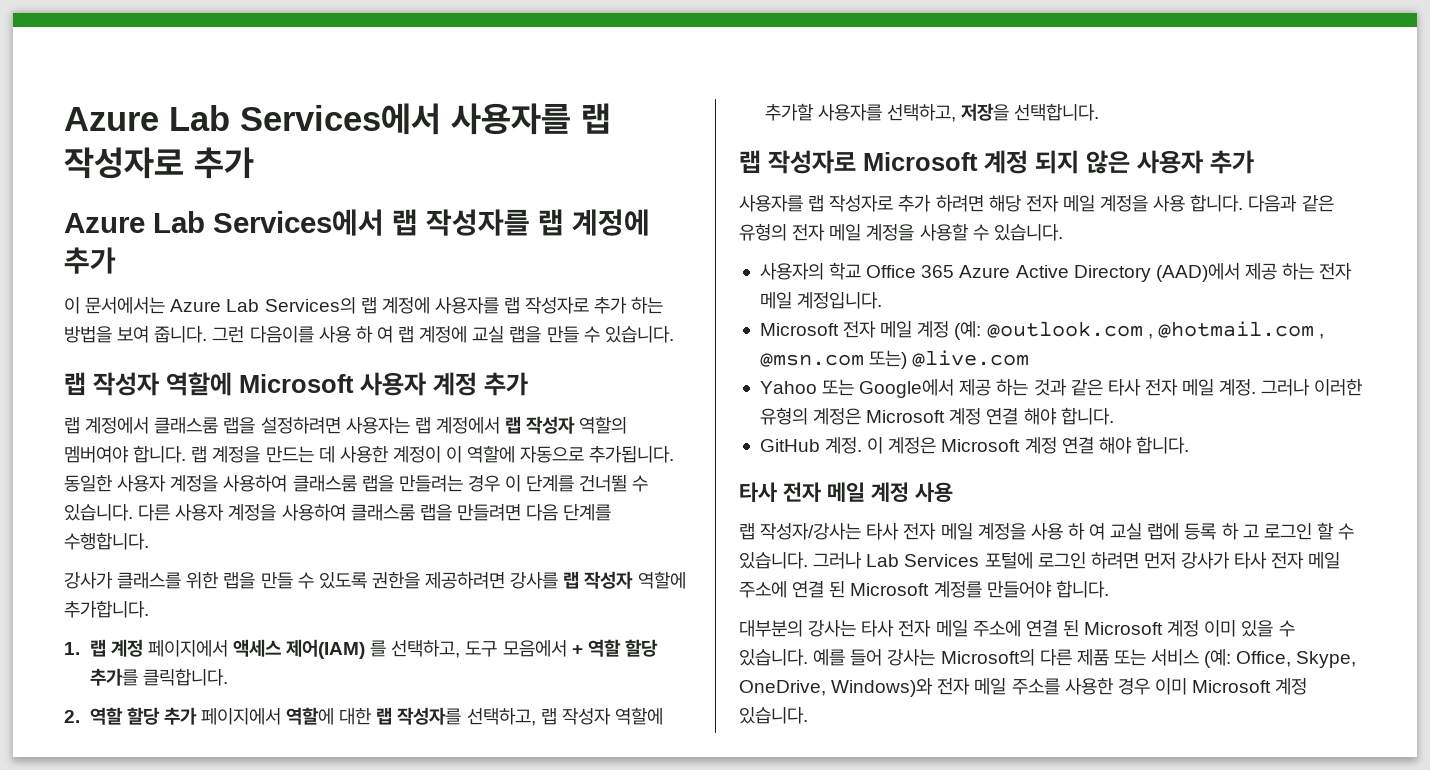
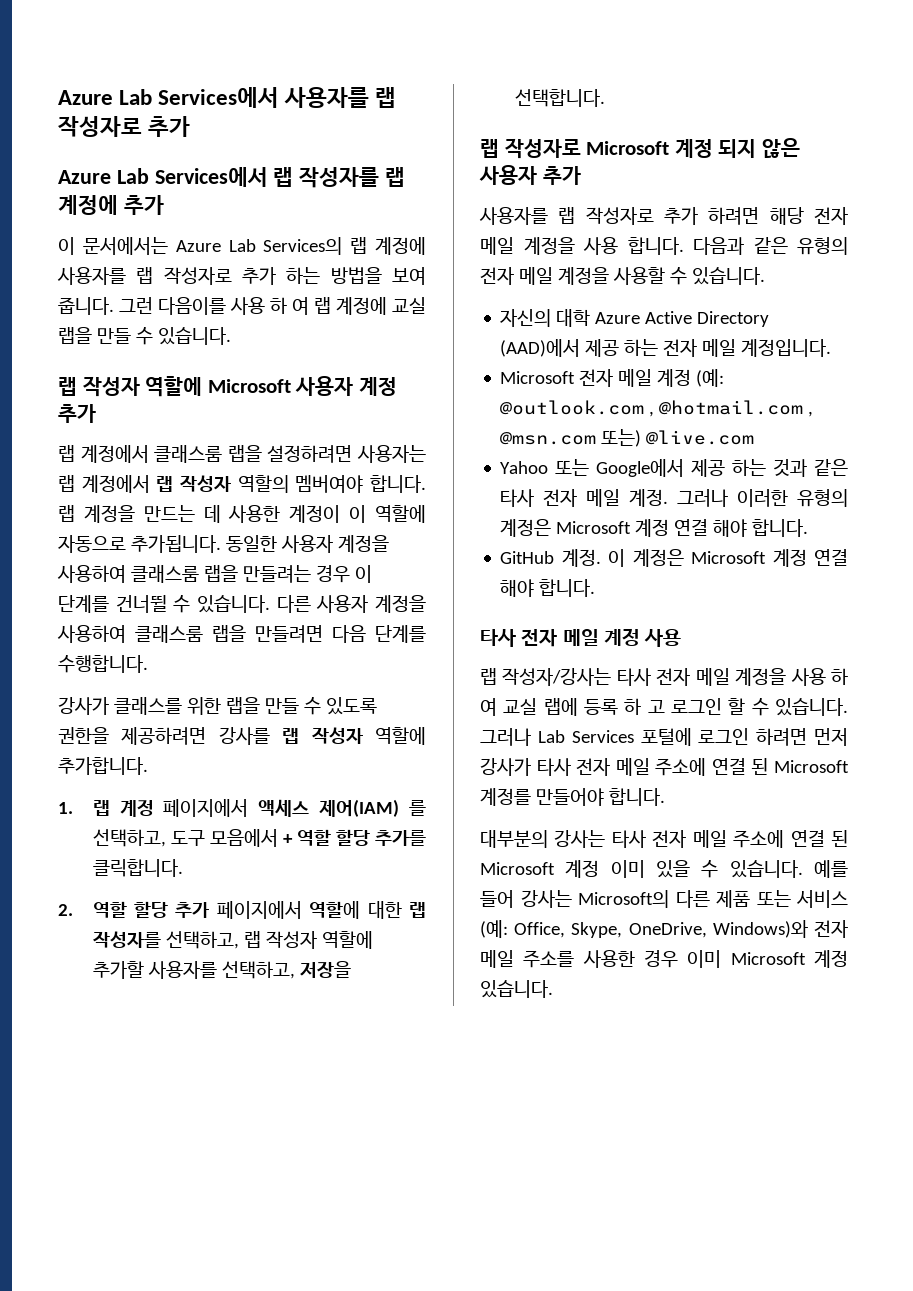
- 사용자의 학교 Office 365 Azure Active Directory (AAD)에서 제공 하는 전자 메일 계정입니다.
+ 자신의 대학 Azure Active Directory (AAD)에서 제공 하는 전자 메일 계정입니다.

